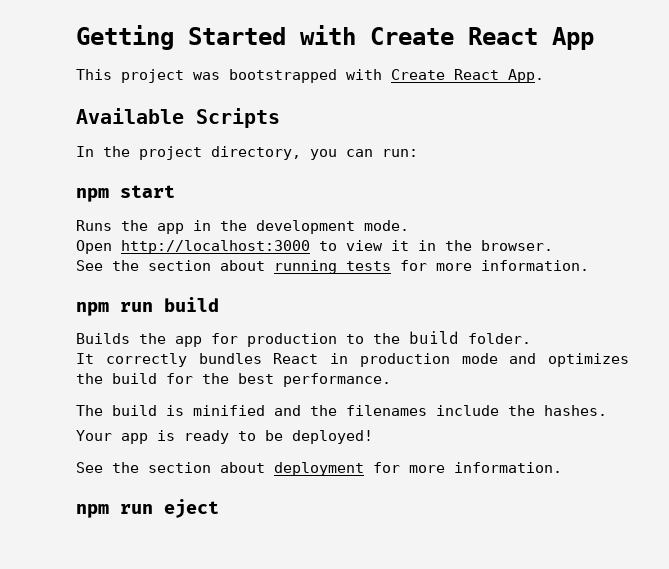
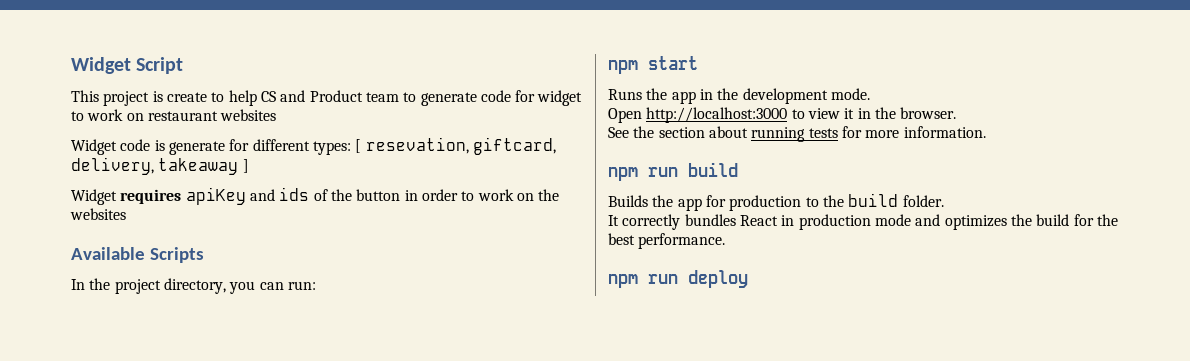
- Getting Started with Create React App
- This project was bootstrapped with Create React App.
+ Widget Script
+ This project is create to help CS and Product team to generate code for widget to work on restaurant websites
+ Widget code is generate for different types: [ resevation, giftcard, delivery, takeaway ]
+ Widget requires apiKey and ids of the button in order to work on the websites
- The build is minified and the filenames include the hashes.
- Your app is ready to be deployed!
- See the section about deployment for more information.
- npm run eject
+ npm run deploy

